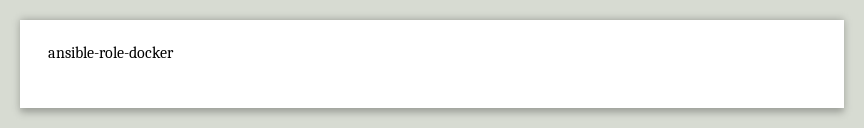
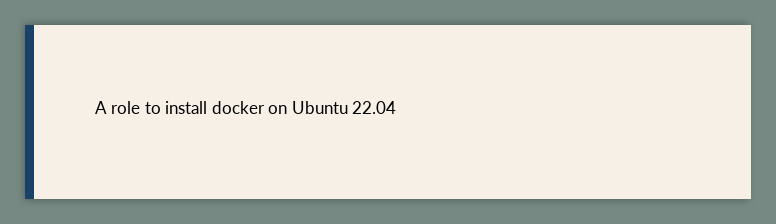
- ansible-role-docker
+ A role to install docker on Ubuntu 22.04

